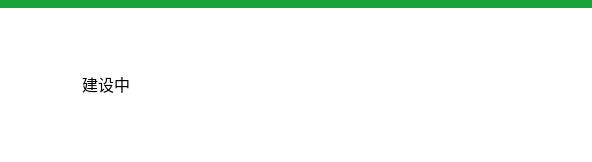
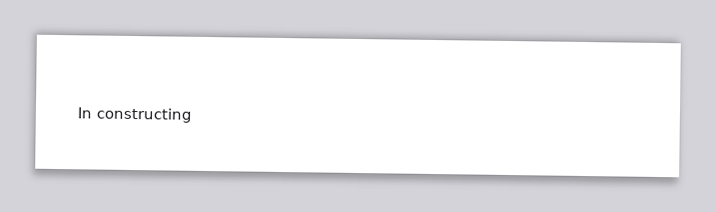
- 建设中
+ In constructing

